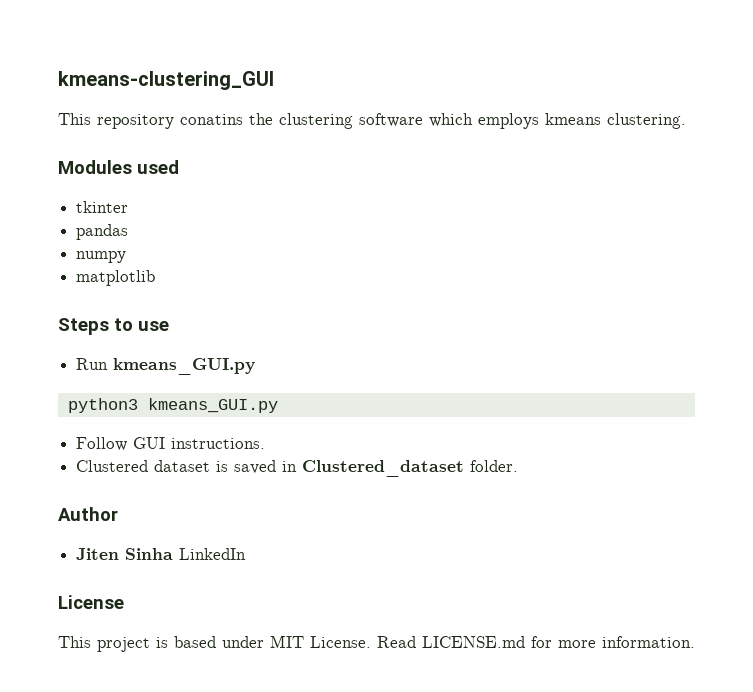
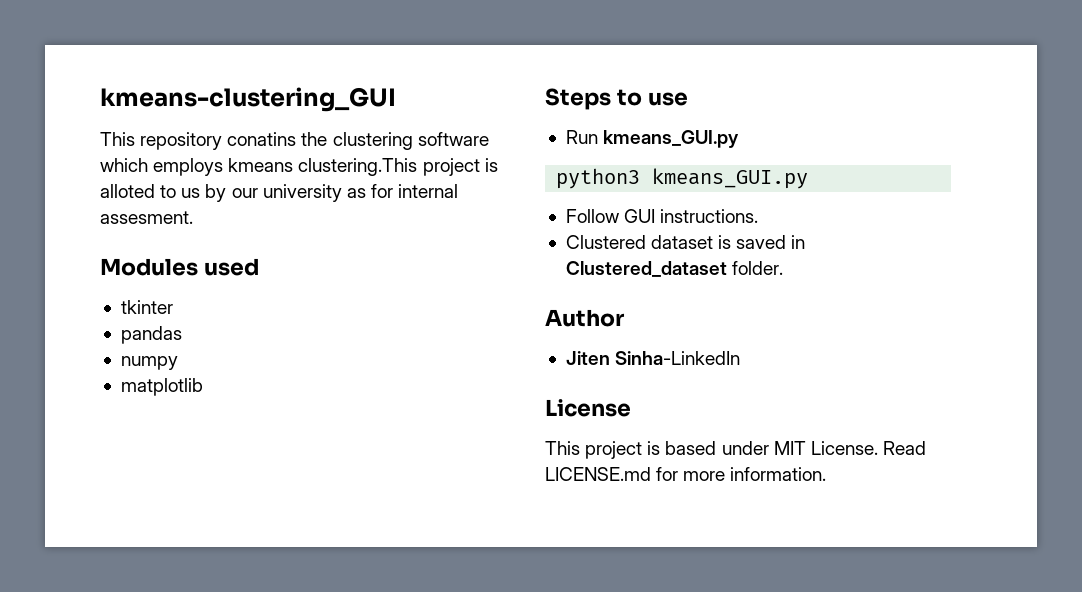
- This repository conatins the clustering software which employs kmeans clustering.
+ This repository conatins the clustering software which employs kmeans clustering.This project is alloted to us by our university as for internal assesment.
- Jiten Sinha LinkedIn
+ Jiten Sinha-LinkedIn

